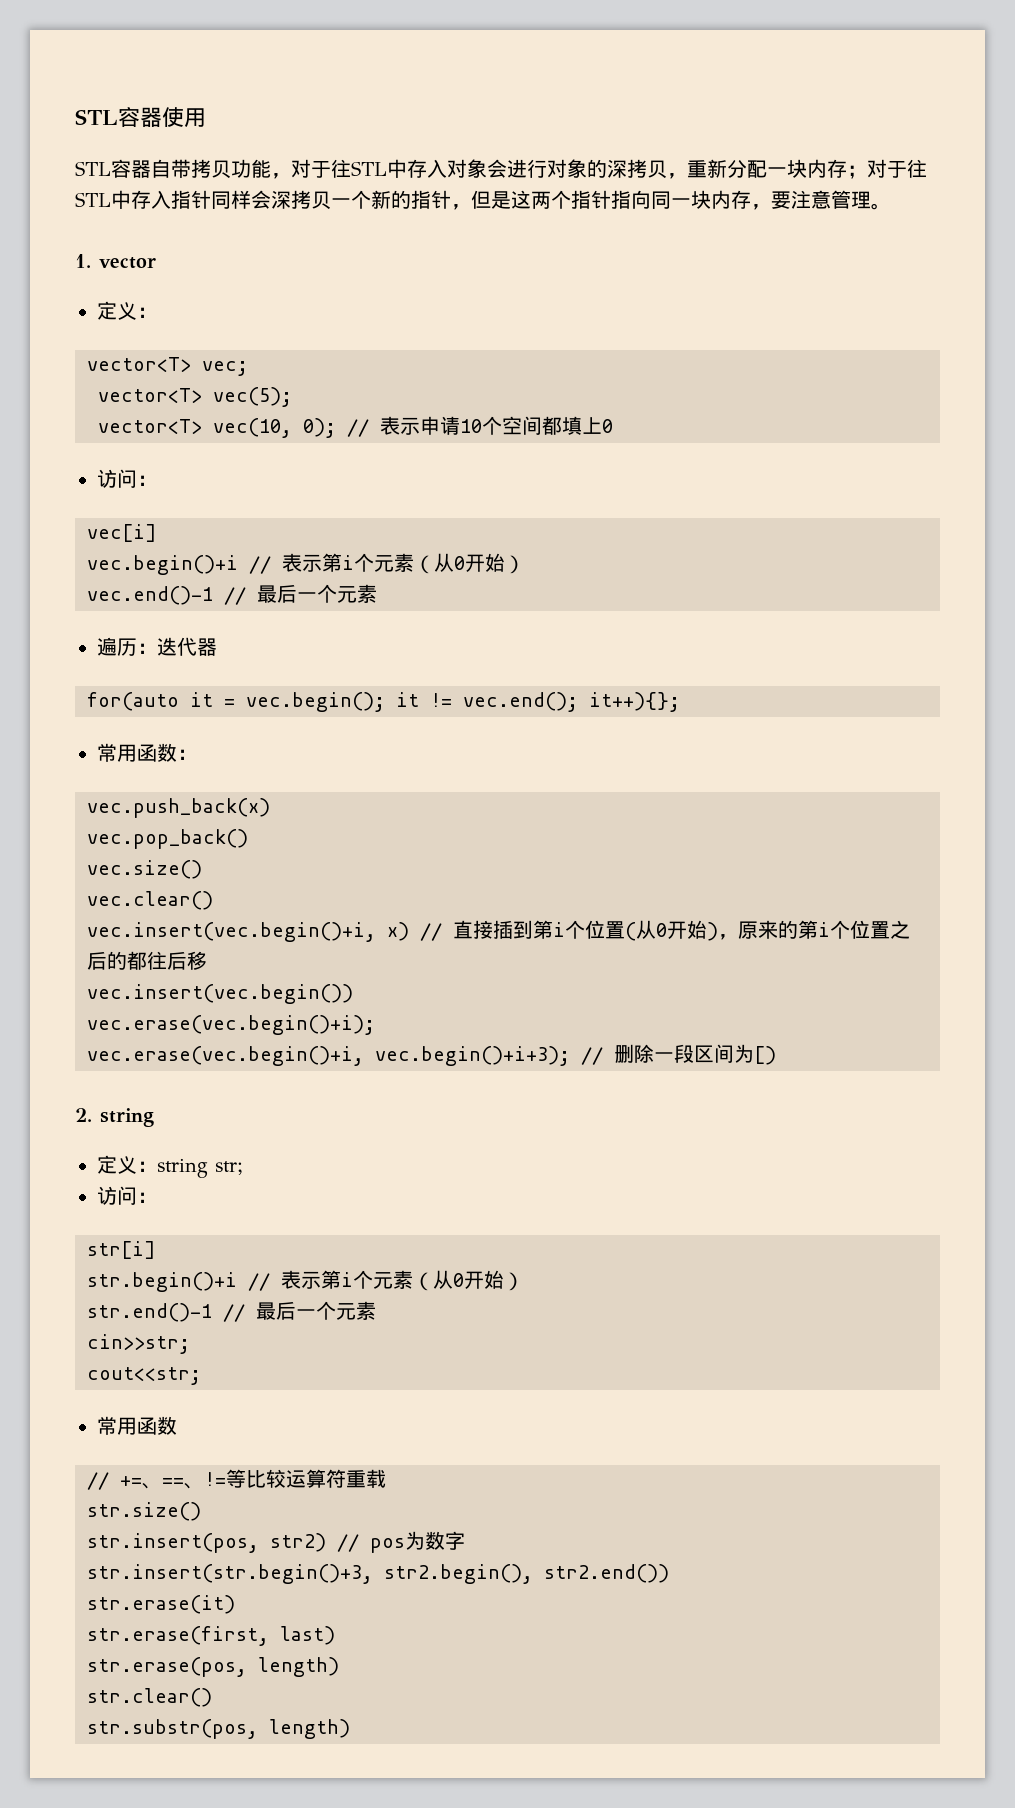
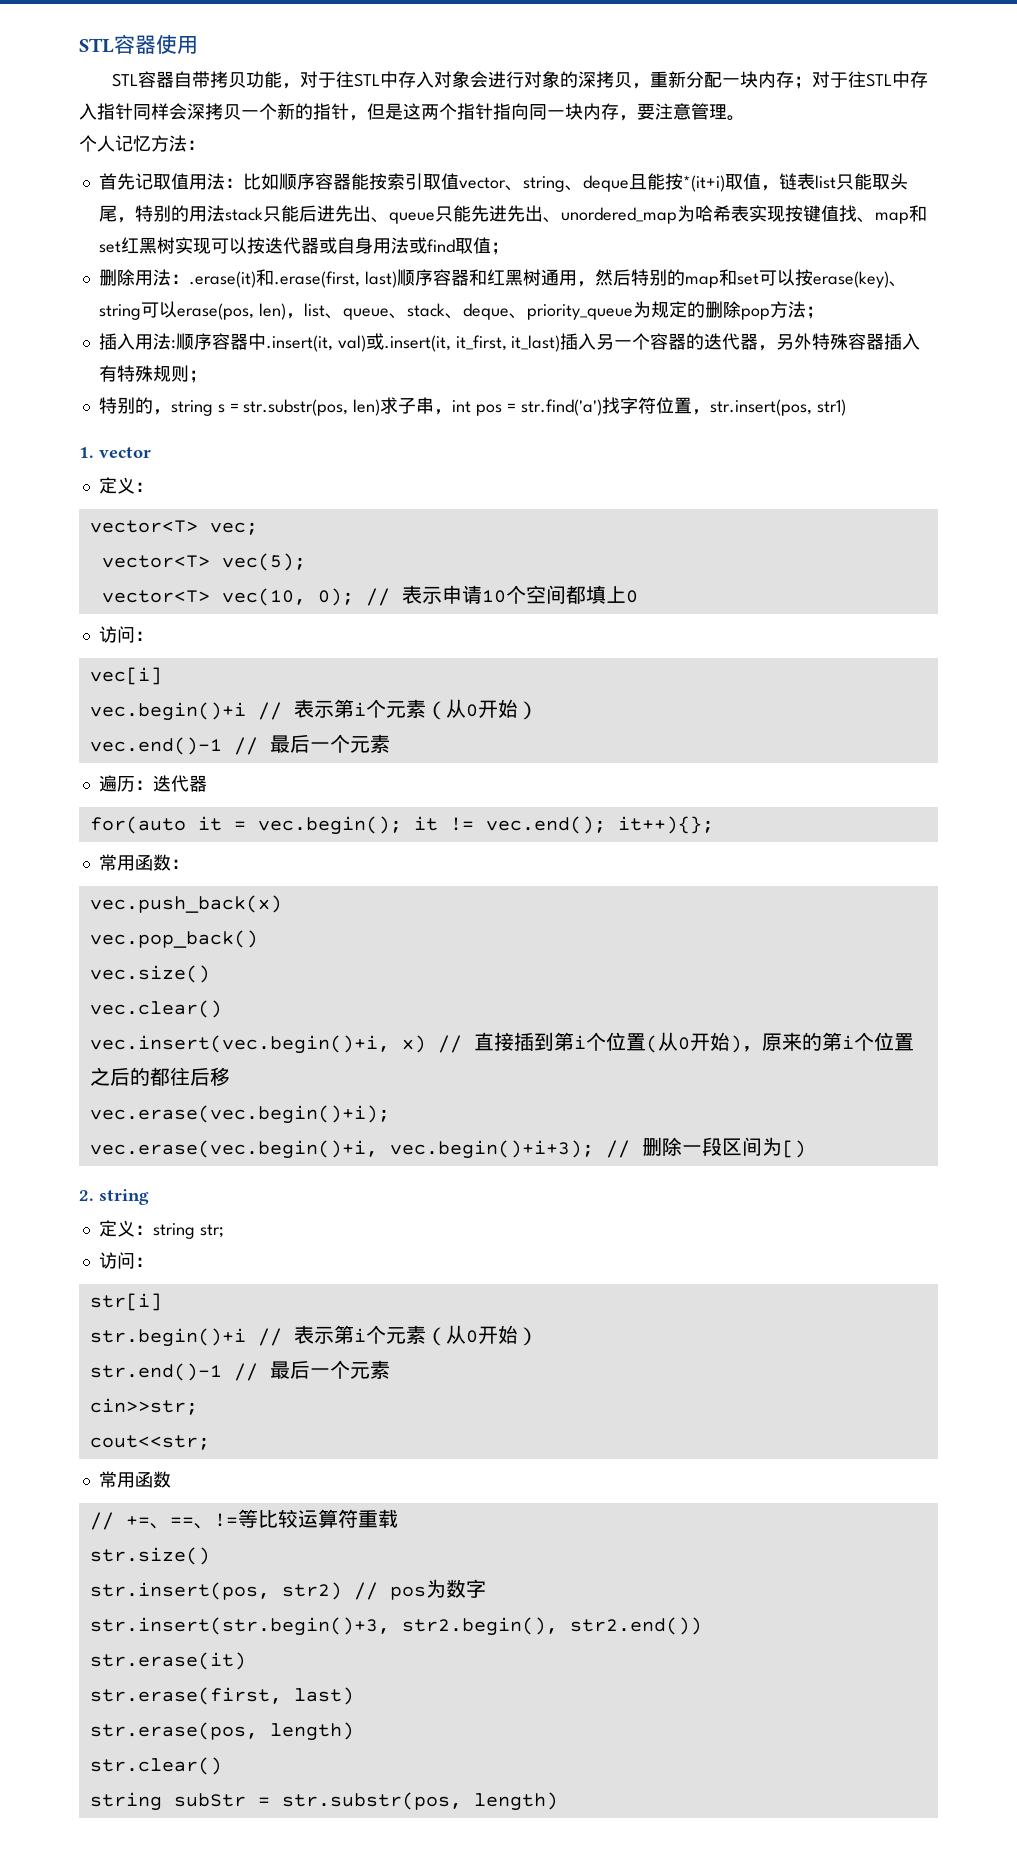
+ 个人记忆方法：
+ 首先记取值用法：比如顺序容器能按索引取值vector、string、deque且能按*(it+i)取值，链表list只能取头尾，特别的用法stack只能后进先出、queue只能先进先出、unordered_map为哈希表实现按键值找、map和set红黑树实现可以按迭代器或自身用法或find取值；
+ 删除用法：.erase(it)和.erase(first, last)顺序容器和红黑树通用，然后特别的map和set可以按erase(key)、string可以erase(pos, len)，list、queue、stack、deque、priority_queue为规定的删除pop方法；
+ 插入用法:顺序容器中.insert(it, val)或.insert(it, it_first, it_last)插入另一个容器的迭代器，另外特殊容器插入有特殊规则；
+ 特别的，string s = str.substr(pos, len)求子串，int pos = str.find('a')找字符位置，str.insert(pos, str1)
- vec.insert(vec.begin())
- str.substr(pos, length)
+ string subStr = str.substr(pos, length)

